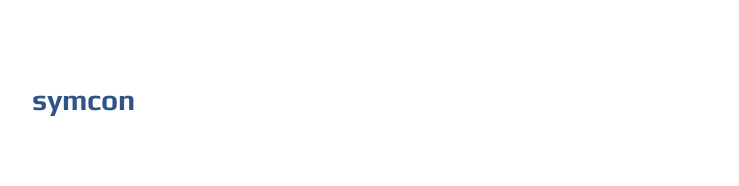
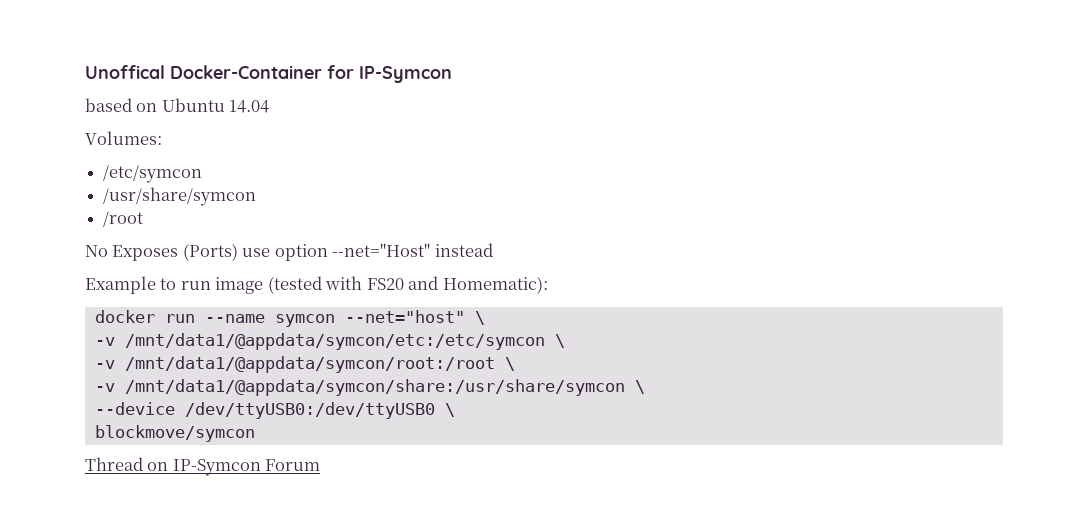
- symcon
+ Unoffical Docker-Container for IP-Symcon
+ based on Ubuntu 14.04
+ Volumes:
+ /etc/symcon
+ /usr/share/symcon
+ /root
+ No Exposes (Ports) use option --net="Host" instead
+ Example to run image (tested with FS20 and Homematic):
+ docker run --name symcon --net="host" \
+ -v /mnt/data1/@appdata/symcon/etc:/etc/symcon \
+ -v /mnt/data1/@appdata/symcon/root:/root \
+ -v /mnt/data1/@appdata/symcon/share:/usr/share/symcon \
+ --device /dev/ttyUSB0:/dev/ttyUSB0 \
+ blockmove/symcon
+ Thread on IP-Symcon Forum

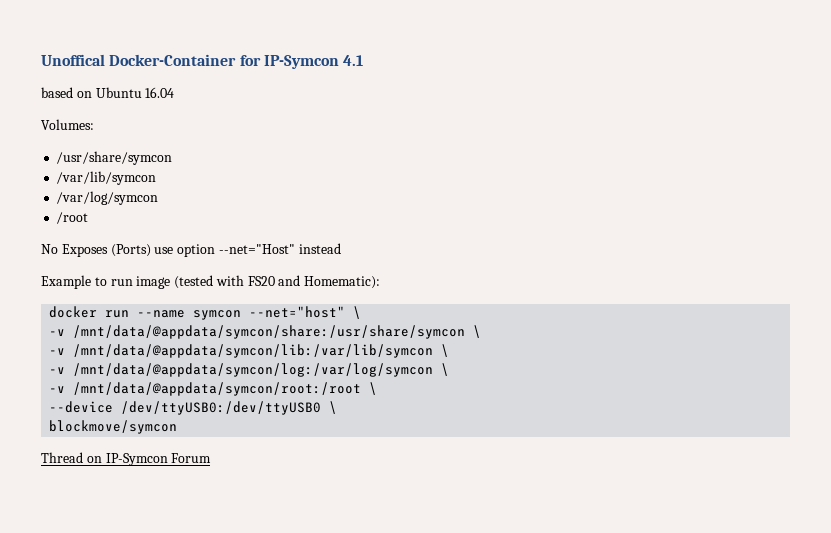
- Unoffical Docker-Container for IP-Symcon
+ Unoffical Docker-Container for IP-Symcon 4.1
- based on Ubuntu 14.04
+ based on Ubuntu 16.04
- /etc/symcon
  /usr/share/symcon
+ /var/lib/symcon
+ /var/log/symcon
- -v /mnt/data1/@appdata/symcon/etc:/etc/symcon \
- -v /mnt/data1/@appdata/symcon/root:/root \
- -v /mnt/data1/@appdata/symcon/share:/usr/share/symcon \
+ -v /mnt/data/@appdata/symcon/share:/usr/share/symcon \
+ -v /mnt/data/@appdata/symcon/lib:/var/lib/symcon \
+ -v /mnt/data/@appdata/symcon/log:/var/log/symcon \
+ -v /mnt/data/@appdata/symcon/root:/root \

